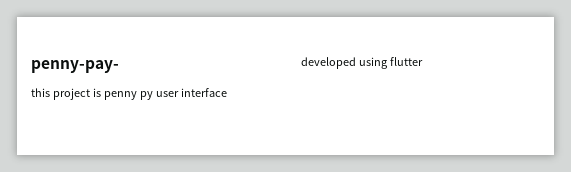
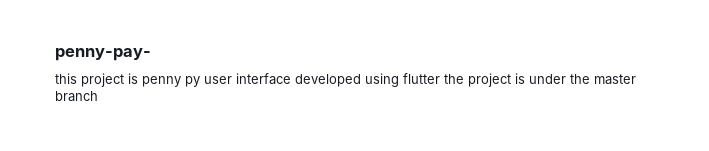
- this project is penny py user interface developed using flutter
+ this project is penny py user interface developed using flutter the project is under the master branch

